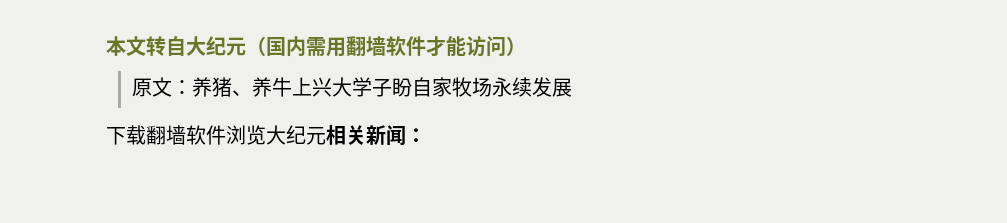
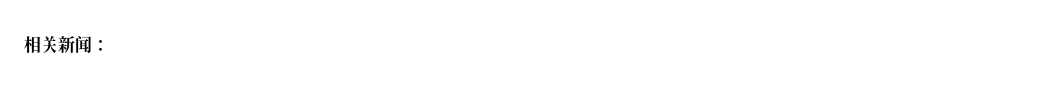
- 本文转自大纪元（国内需用翻墙软件才能访问）
- 原文：养猪、养牛上兴大学子盼自家牧场永续发展
- 下载翻墙软件浏览大纪元相关新闻：
+ 相关新闻：

